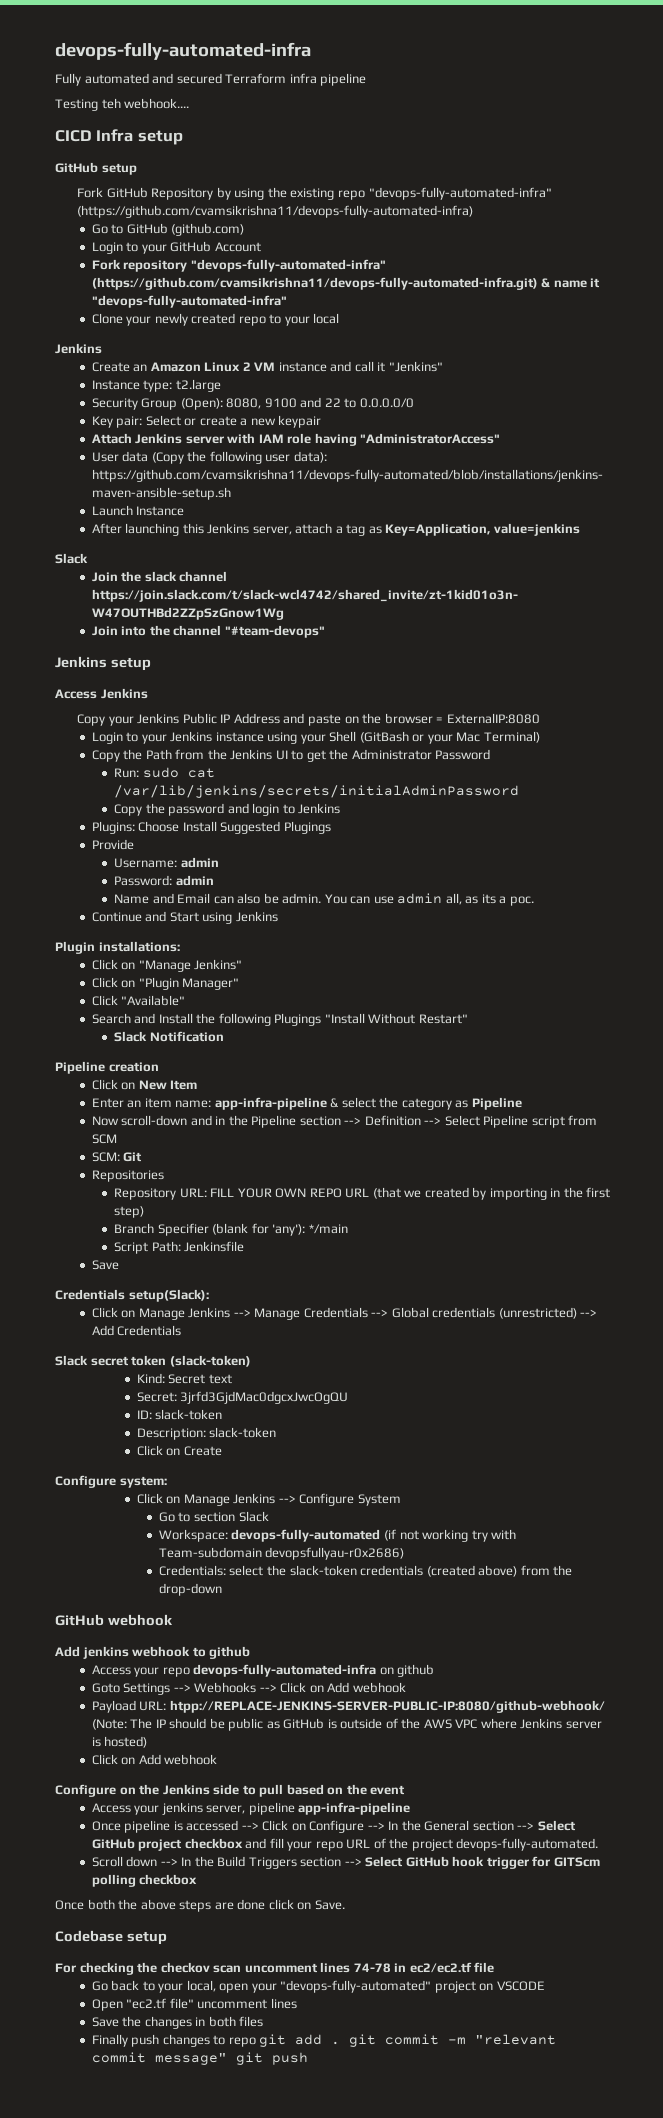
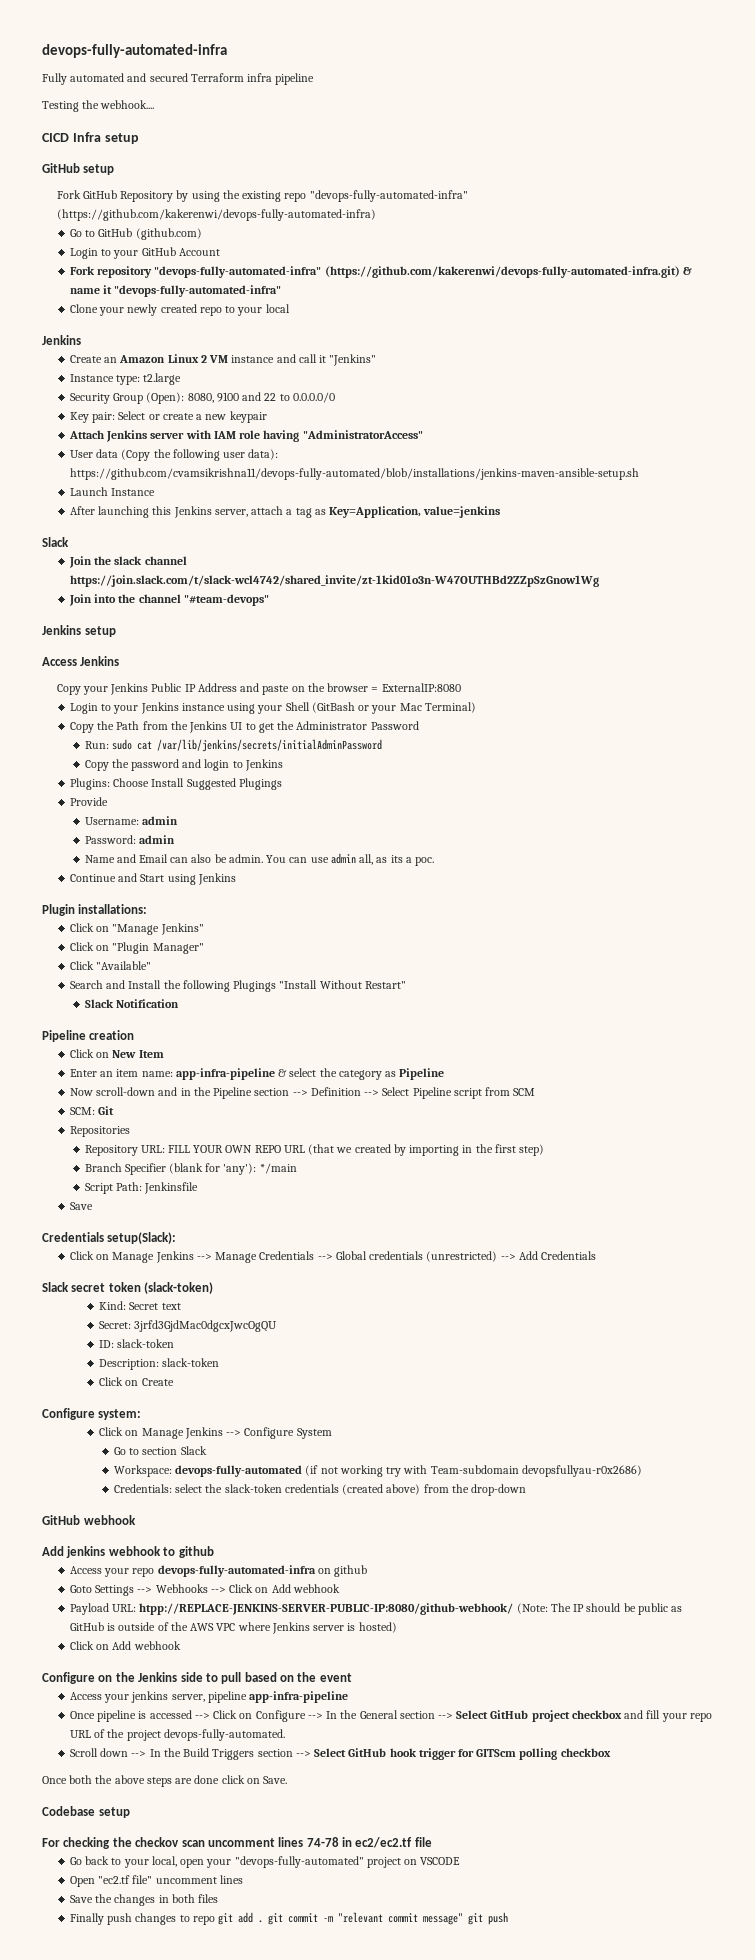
- Testing teh webhook....
+ Testing the webhook....
- Fork GitHub Repository by using the existing repo "devops-fully-automated-infra" (https://github.com/cvamsikrishna11/devops-fully-automated-infra)
+ Fork GitHub Repository by using the existing repo "devops-fully-automated-infra" (https://github.com/kakerenwi/devops-fully-automated-infra)
- Fork repository "devops-fully-automated-infra" (https://github.com/cvamsikrishna11/devops-fully-automated-infra.git) & name it "devops-fully-automated-infra"
+ Fork repository "devops-fully-automated-infra" (https://github.com/kakerenwi/devops-fully-automated-infra.git) & name it "devops-fully-automated-infra"

